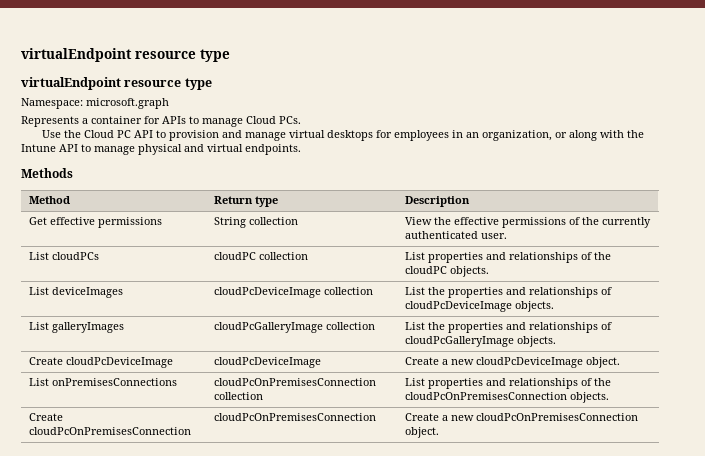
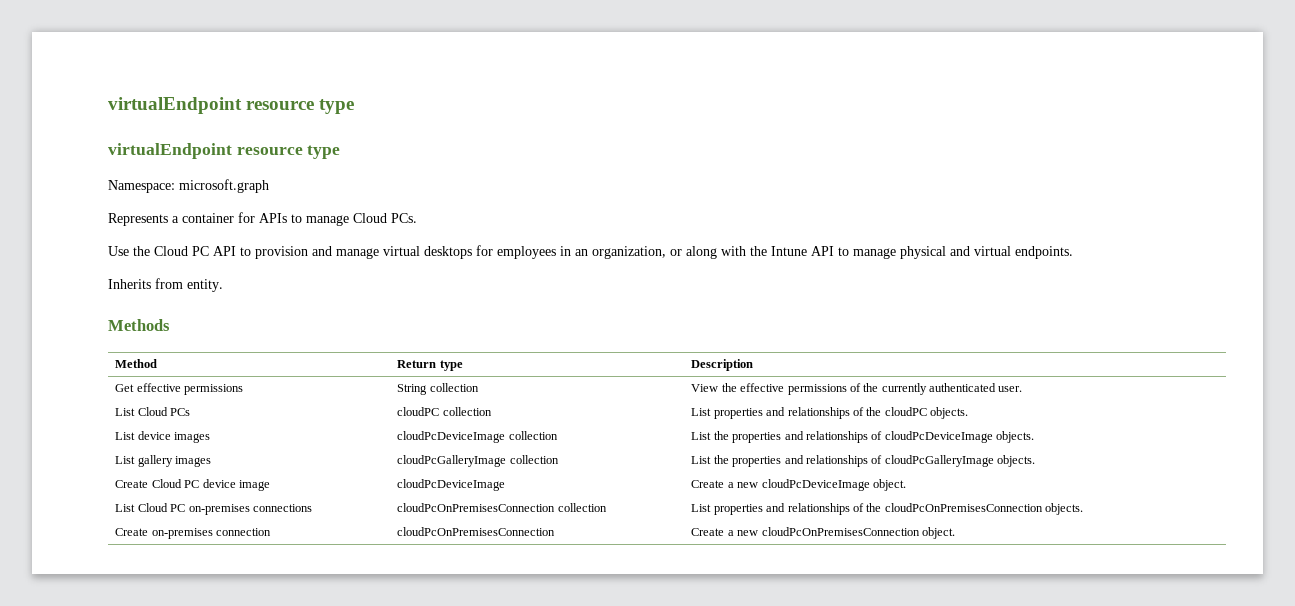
+ Inherits from entity.
- List cloudPCs | cloudPC collection | List properties and relationships of the cloudPC objects.
+ List Cloud PCs | cloudPC collection | List properties and relationships of the cloudPC objects.
- List deviceImages | cloudPcDeviceImage collection | List the properties and relationships of cloudPcDeviceImage objects.
+ List device images | cloudPcDeviceImage collection | List the properties and relationships of cloudPcDeviceImage objects.
- List galleryImages | cloudPcGalleryImage collection | List the properties and relationships of cloudPcGalleryImage objects.
+ List gallery images | cloudPcGalleryImage collection | List the properties and relationships of cloudPcGalleryImage objects.
- Create cloudPcDeviceImage | cloudPcDeviceImage | Create a new cloudPcDeviceImage object.
+ Create Cloud PC device image | cloudPcDeviceImage | Create a new cloudPcDeviceImage object.
- List onPremisesConnections | cloudPcOnPremisesConnection collection | List properties and relationships of the cloudPcOnPremisesConnection objects.
+ List Cloud PC on-premises connections | cloudPcOnPremisesConnection collection | List properties and relationships of the cloudPcOnPremisesConnection objects.
- Create cloudPcOnPremisesConnection | cloudPcOnPremisesConnection | Create a new cloudPcOnPremisesConnection object.
+ Create on-premises connection | cloudPcOnPremisesConnection | Create a new cloudPcOnPremisesConnection object.

